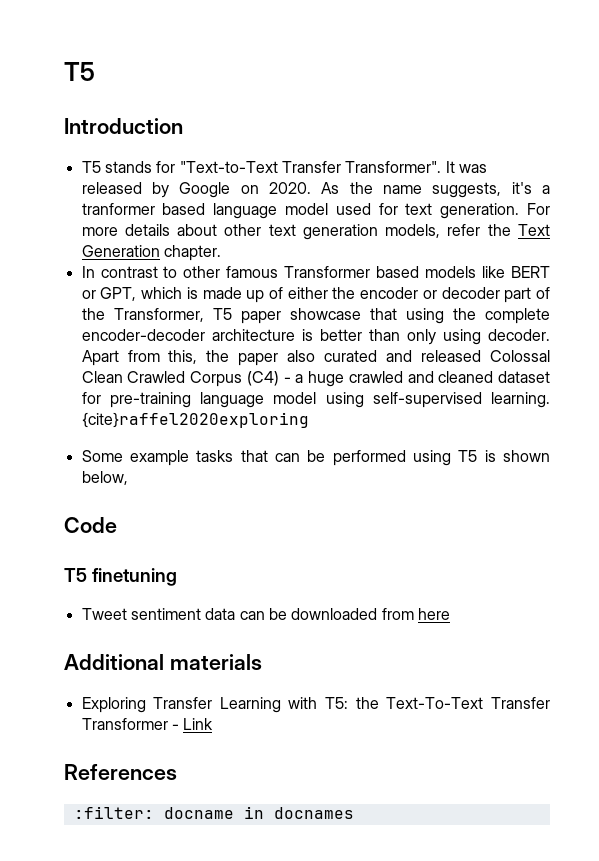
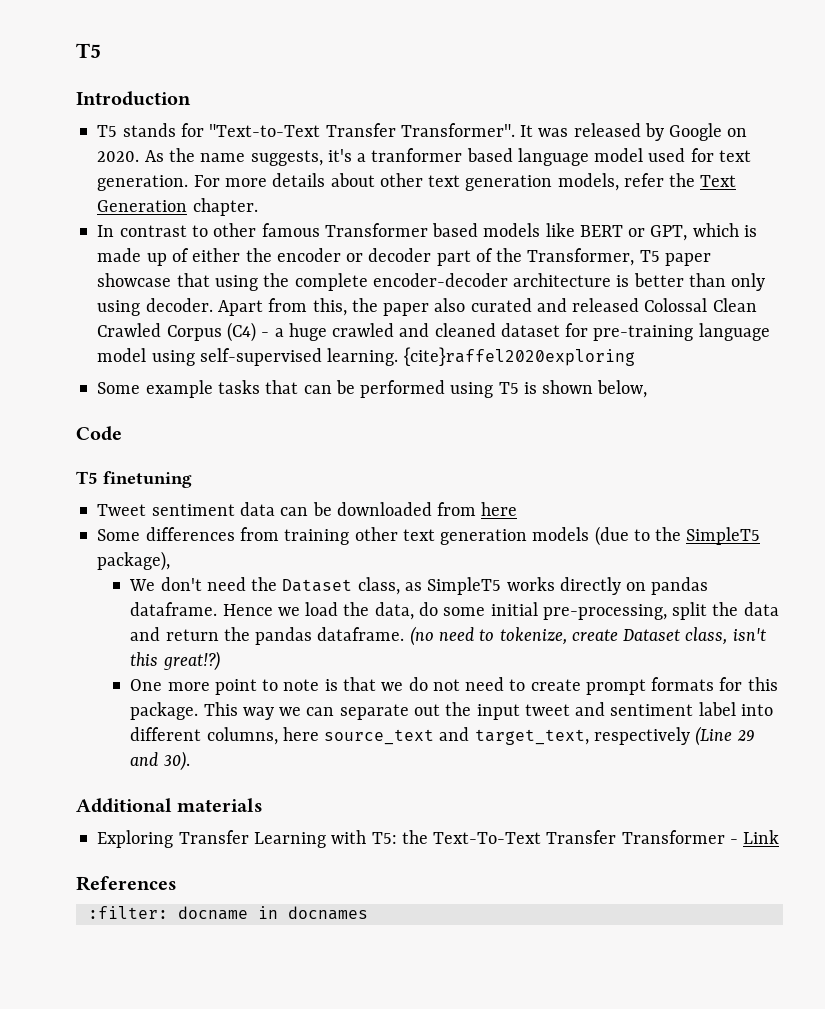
+ Some differences from training other text generation models (due to the SimpleT5 package),
+ We don't need the Dataset class, as SimpleT5 works directly on pandas dataframe. Hence we load the data, do some initial pre-processing, split the data and return the pandas dataframe. (no need to tokenize, create Dataset class, isn't this great!?)
+ One more point to note is that we do not need to create prompt formats for this package. This way we can separate out the input tweet and sentiment label into different columns, here source_text and target_text, respectively (Line 29 and 30).

